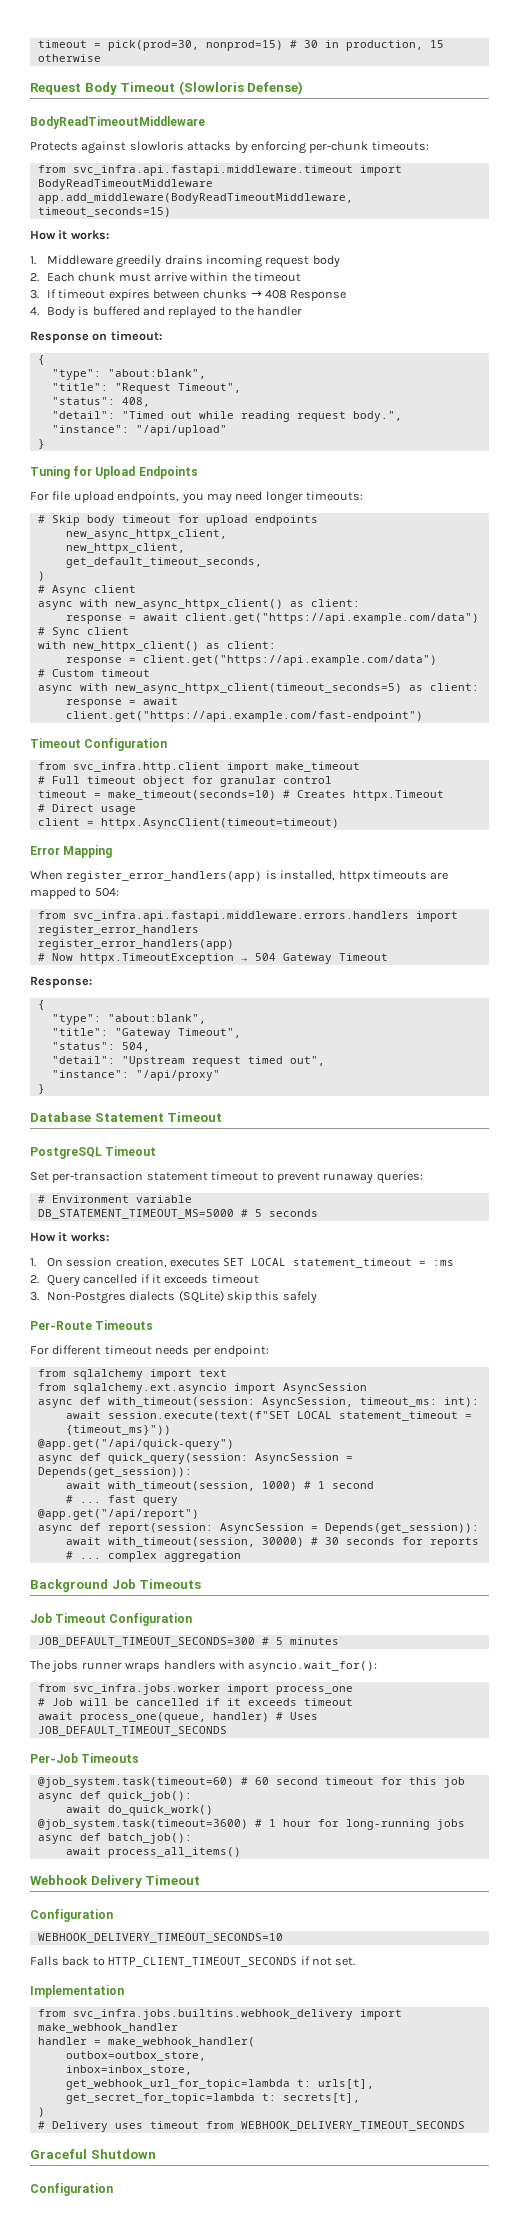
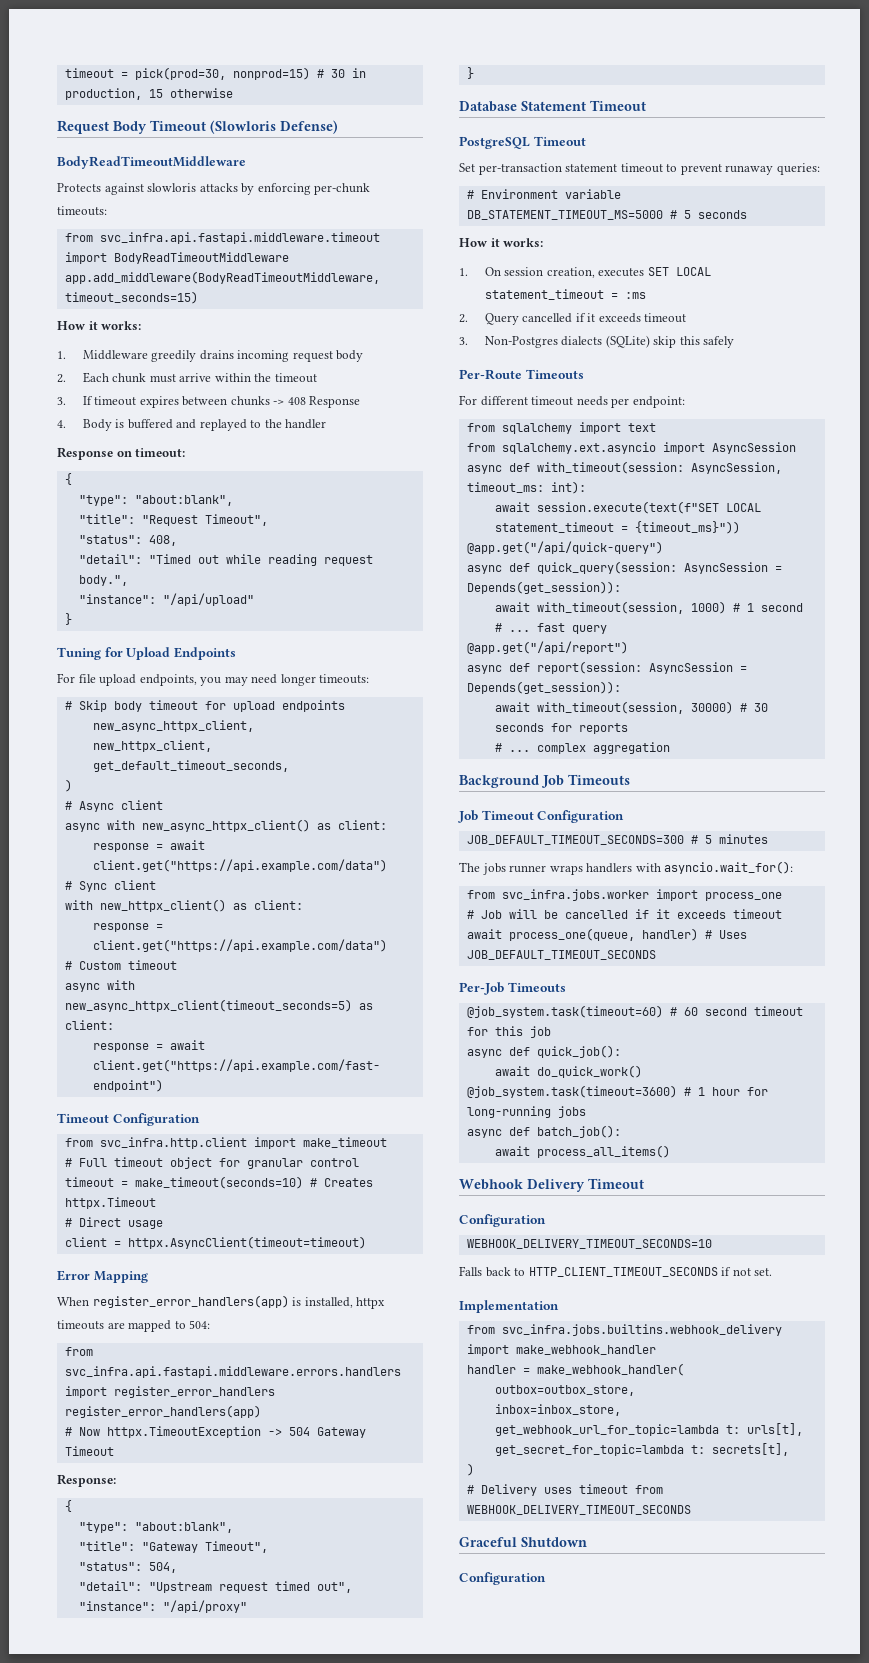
- 3. If timeout expires between chunks → 408 Response
+ 3. If timeout expires between chunks -> 408 Response
- # Now httpx.TimeoutException → 504 Gateway Timeout
+ # Now httpx.TimeoutException -> 504 Gateway Timeout

